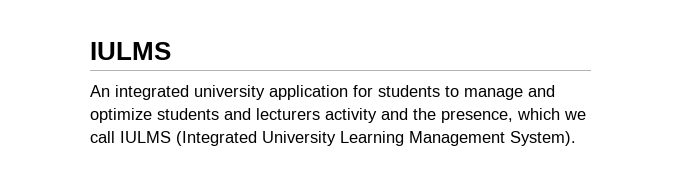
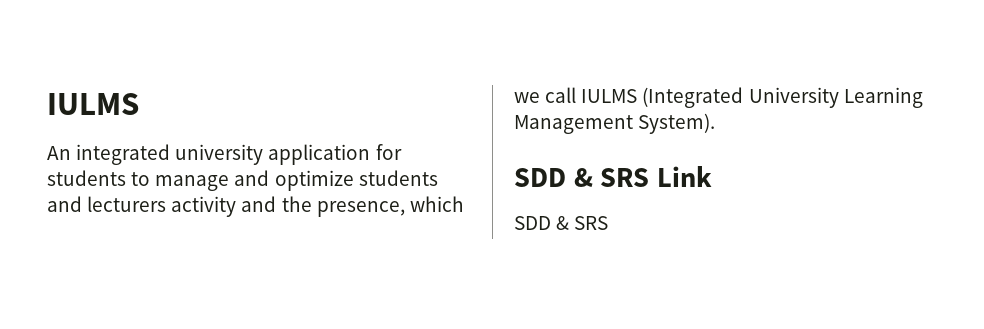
+ SDD & SRS Link
+ SDD & SRS

